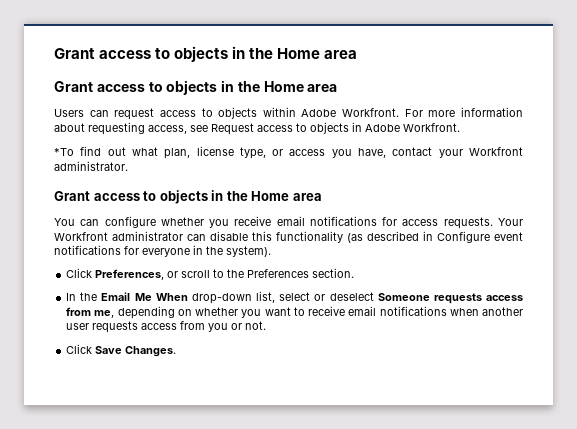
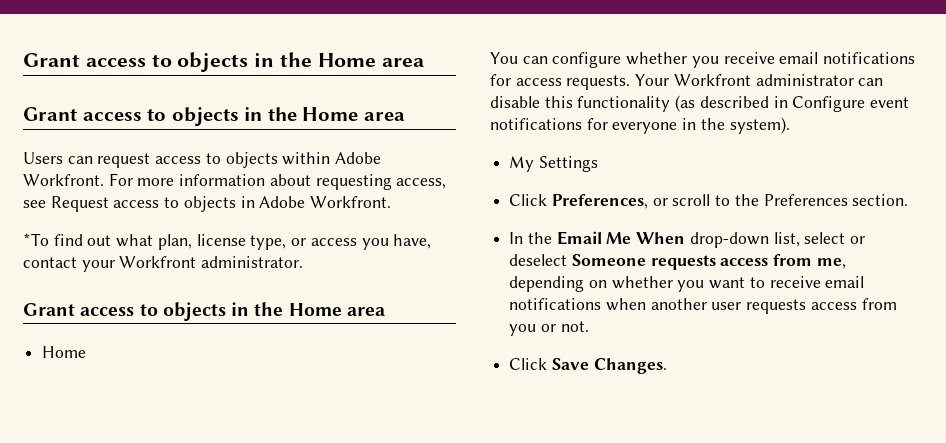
  *To find out what plan, license type, or access you have, contact your Workfront administrator.
  Grant access to objects in the Home area
+ Home
+ My Settings

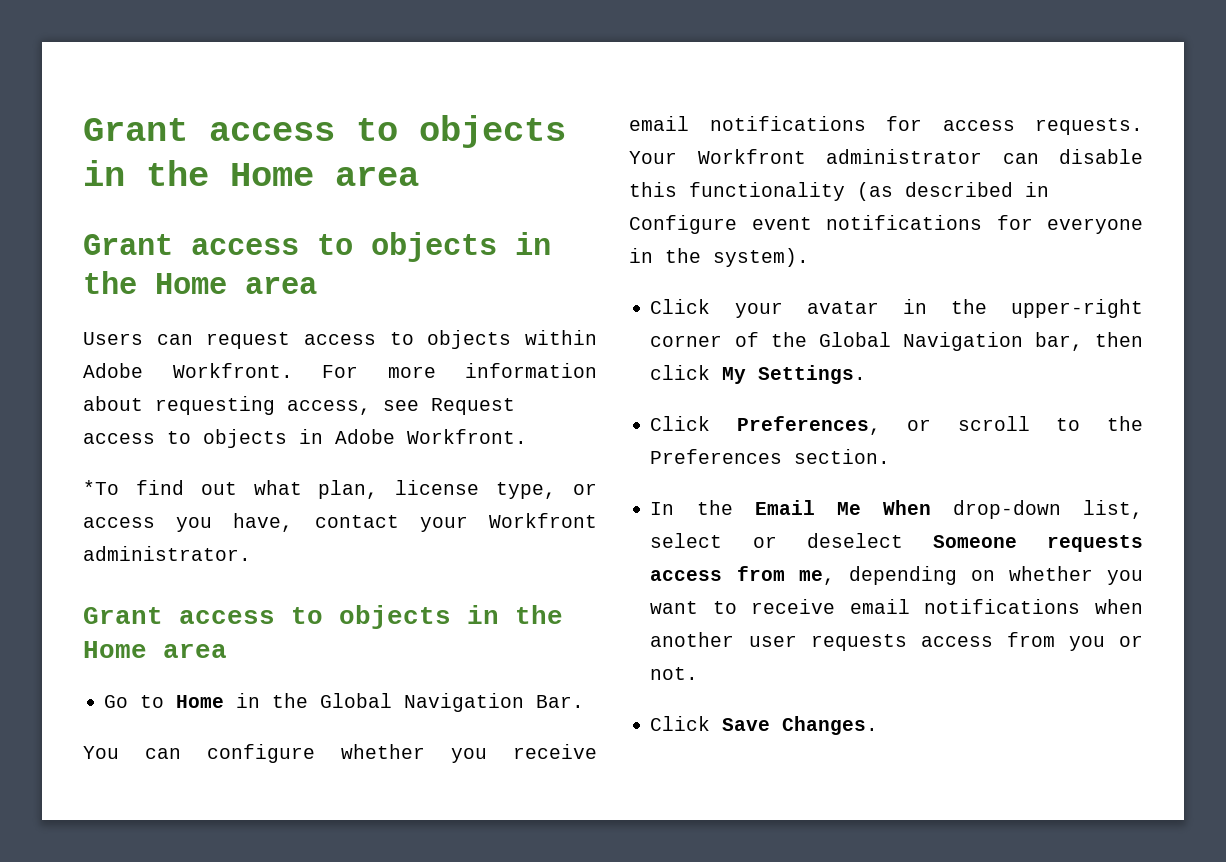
  *To find out what plan, license type, or access you have, contact your Workfront administrator.
  Grant access to objects in the Home area
- Home
+ Go to Home in the Global Navigation Bar.
- My Settings
+ Click your avatar in the upper-right corner of the Global Navigation bar, then click My Settings.

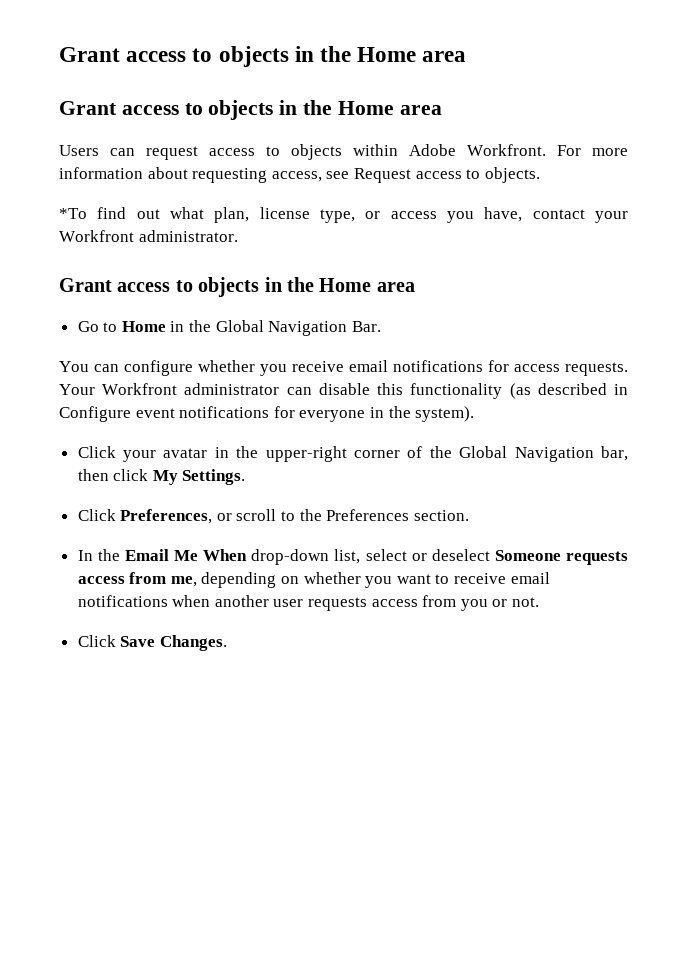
- For more information about requesting access, see Request access to objects in Adobe Workfront.
+ For more information about requesting access, see Request access to objects.

